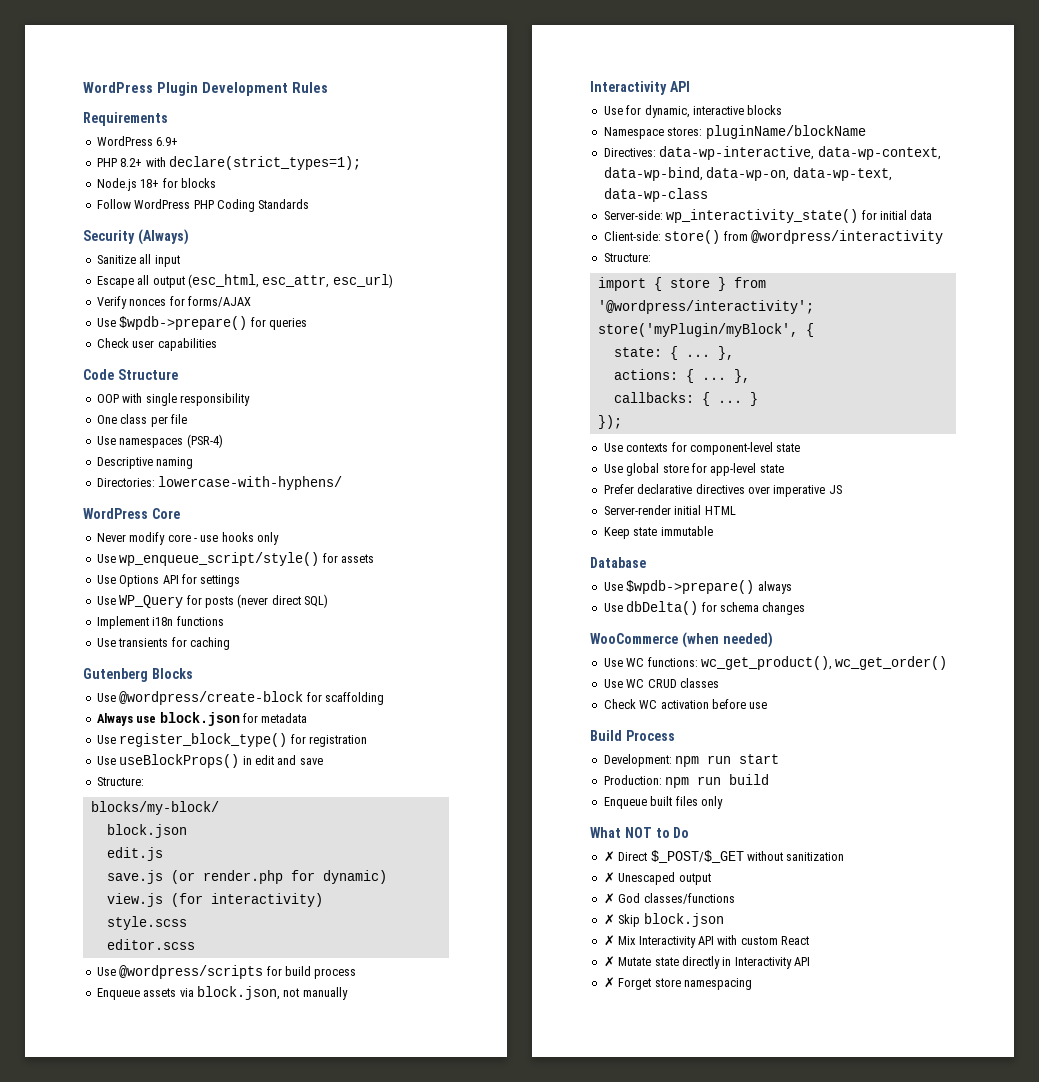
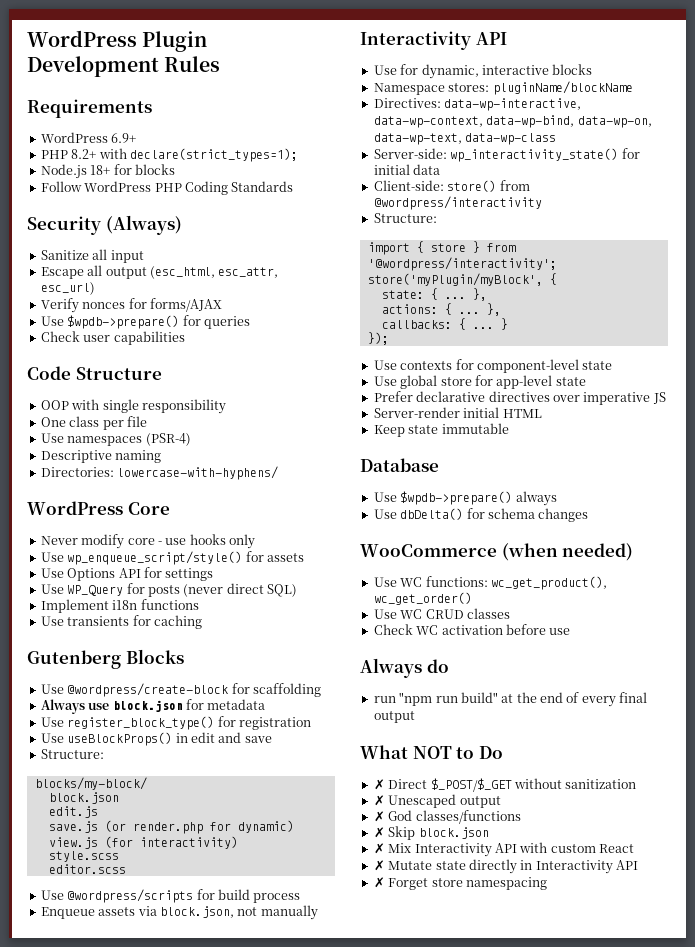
- Build Process
- Development: npm run start
- Production: npm run build
- Enqueue built files only
+ Always do
+ run "npm run build" at the end of every final output

